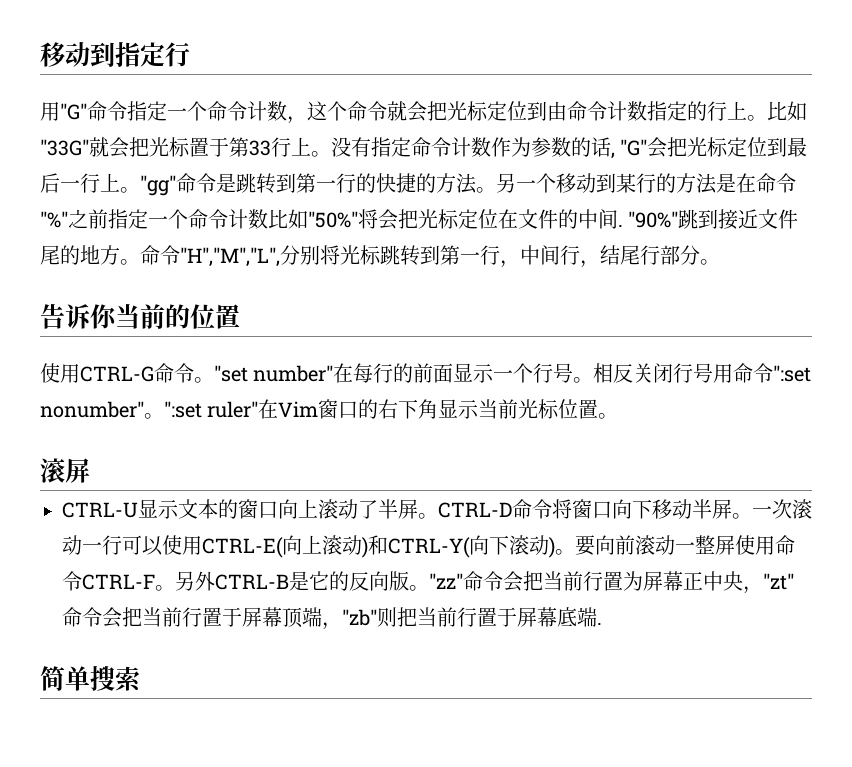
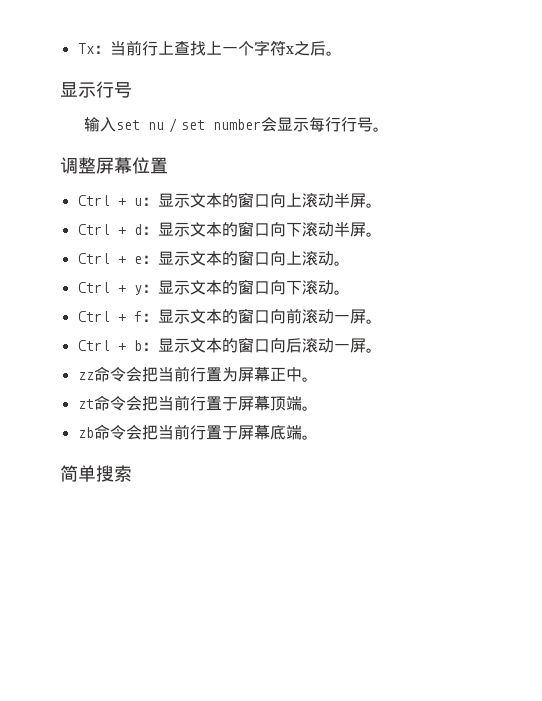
- 移动到指定行
- 用"G"命令指定一个命令计数，这个命令就会把光标定位到由命令计数指定的行上。比如"33G"就会把光标置于第33行上。没有指定命令计数作为参数的话, "G"会把光标定位到最后一行上。"gg"命令是跳转到第一行的快捷的方法。另一个移动到某行的方法是在命令"%"之前指定一个命令计数比如"50%"将会把光标定位在文件的中间. "90%"跳到接近文件尾的地方。命令"H","M","L",分别将光标跳转到第一行，中间行，结尾行部分。
- 告诉你当前的位置
- 使用CTRL-G命令。"set number"在每行的前面显示一个行号。相反关闭行号用命令":set nonumber"。":set ruler"在Vim窗口的右下角显示当前光标位置。
- 滚屏
- CTRL-U显示文本的窗口向上滚动了半屏。CTRL-D命令将窗口向下移动半屏。一次滚动一行可以使用CTRL-E(向上滚动)和CTRL-Y(向下滚动)。要向前滚动一整屏使用命令CTRL-F。另外CTRL-B是它的反向版。"zz"命令会把当前行置为屏幕正中央，"zt"命令会把当前行置于屏幕顶端，"zb"则把当前行置于屏幕底端.
+ Tx：当前行上查找上一个字符x之后。
+ 显示行号
+ 输入set nu / set number会显示每行行号。
+ 调整屏幕位置
+ Ctrl + u：显示文本的窗口向上滚动半屏。
+ Ctrl + d：显示文本的窗口向下滚动半屏。
+ Ctrl + e：显示文本的窗口向上滚动。
+ Ctrl + y：显示文本的窗口向下滚动。
+ Ctrl + f：显示文本的窗口向前滚动一屏。
+ Ctrl + b：显示文本的窗口向后滚动一屏。
+ zz命令会把当前行置为屏幕正中。
+ zt命令会把当前行置于屏幕顶端。
+ zb命令会把当前行置于屏幕底端。

